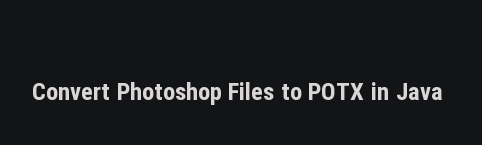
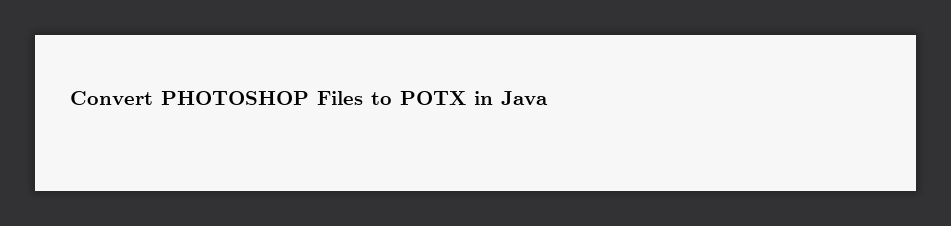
- Convert Photoshop Files to POTX in Java
+ Convert PHOTOSHOP Files to POTX in Java

